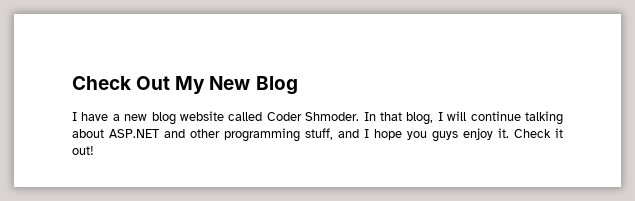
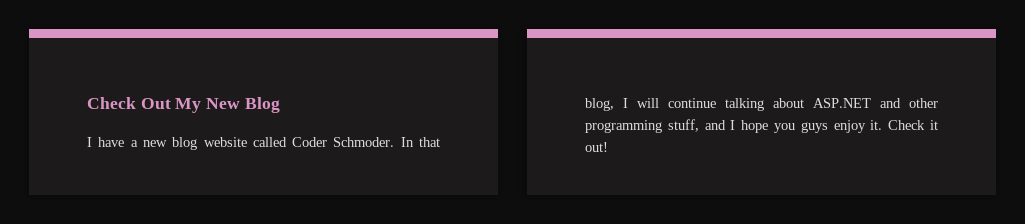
- I have a new blog website called Coder Shmoder.
+ I have a new blog website called Coder Schmoder.

